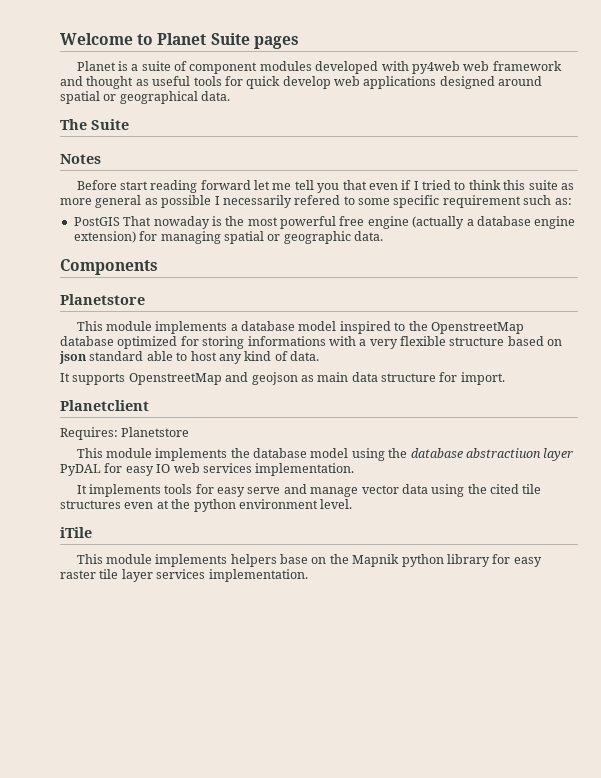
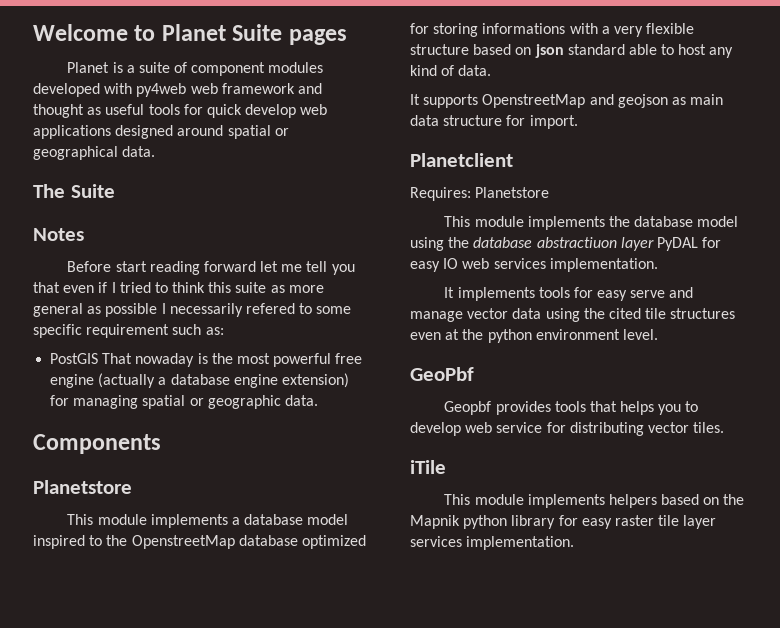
+ GeoPbf
+ Geopbf provides tools that helps you to develop web service for distributing vector tiles.
- This module implements helpers base on the Mapnik python library for easy raster tile layer services implementation.
+ This module implements helpers based on the Mapnik python library for easy raster tile layer services implementation.

